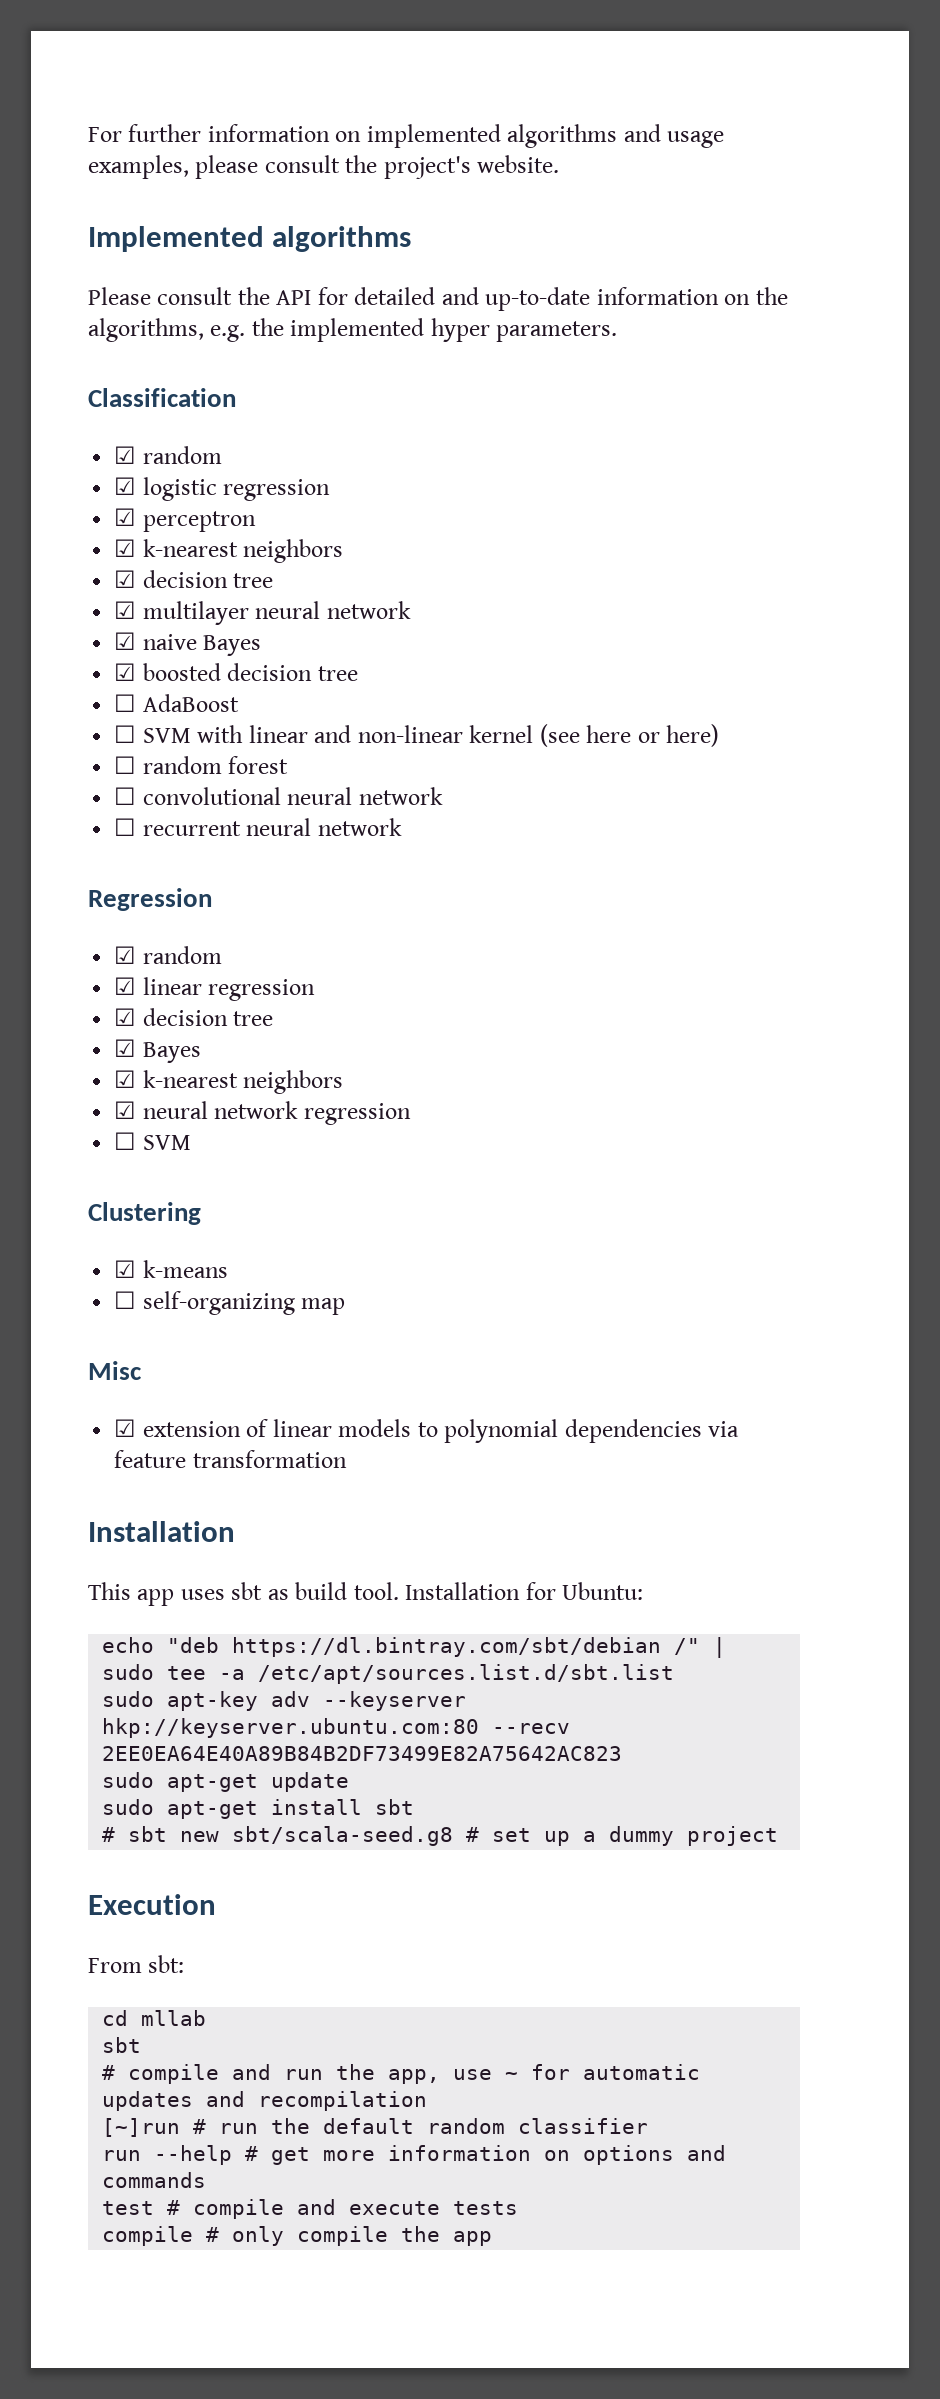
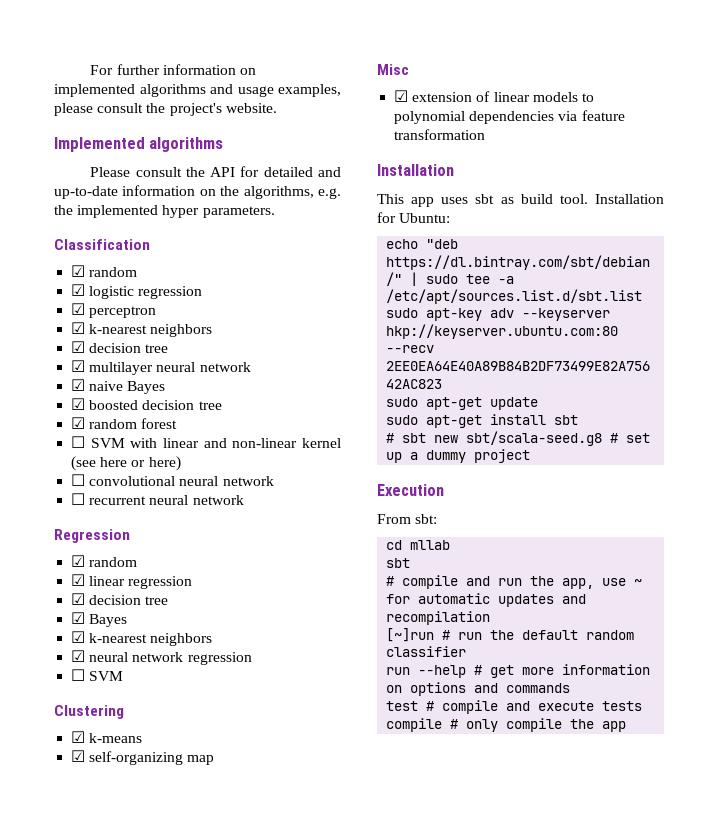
- ☐ AdaBoost
+ ☑ random forest
- ☐ random forest
- ☐ self-organizing map
+ ☑ self-organizing map

